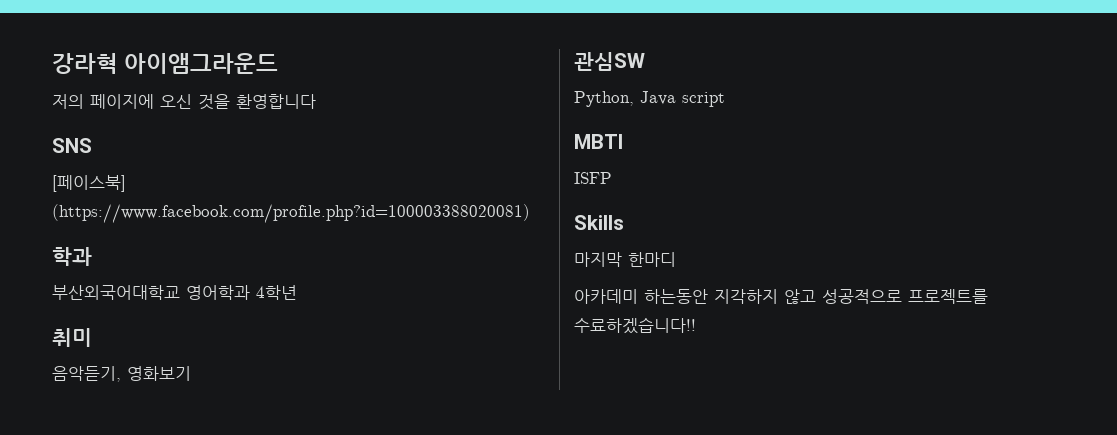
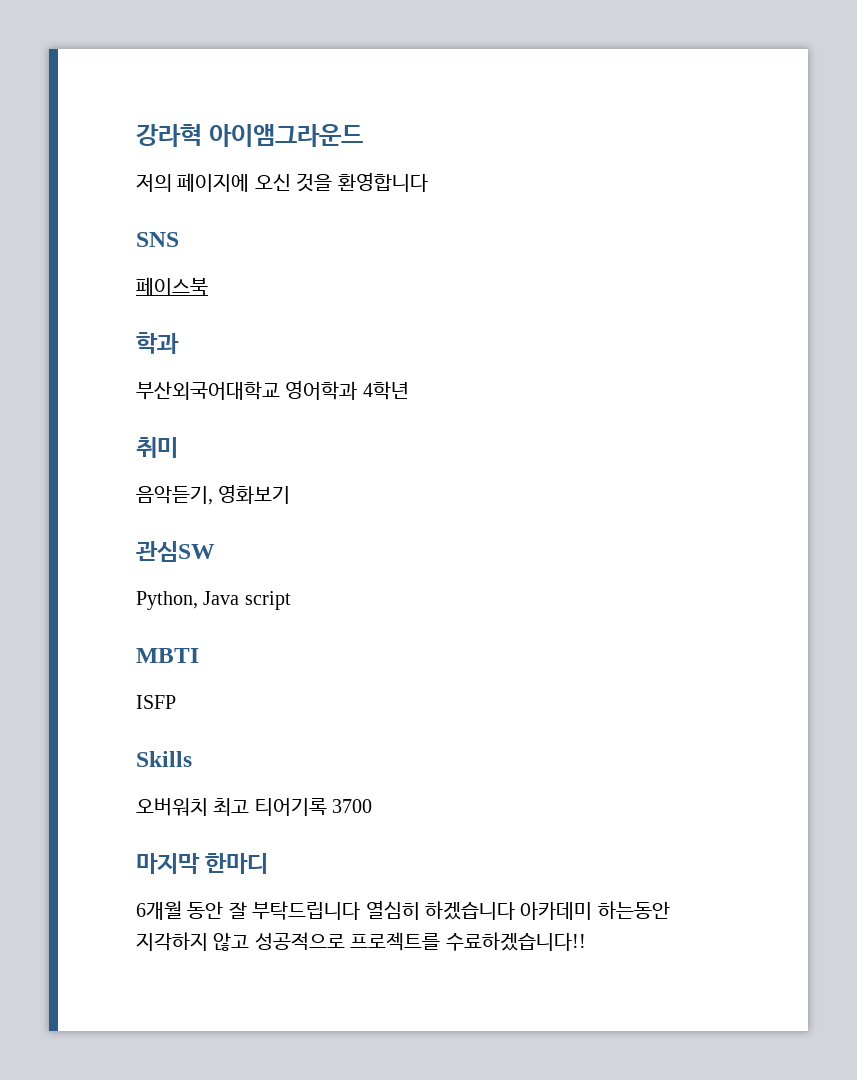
- [페이스북] (https://www.facebook.com/profile.php?id=100003388020081)
+ 페이스북
+ 오버워치 최고 티어기록 3700
  마지막 한마디
- 아카데미 하는동안 지각하지 않고 성공적으로 프로젝트를 수료하겠습니다!!
+ 6개월 동안 잘 부탁드립니다 열심히 하겠습니다 아카데미 하는동안 지각하지 않고 성공적으로 프로젝트를 수료하겠습니다!!

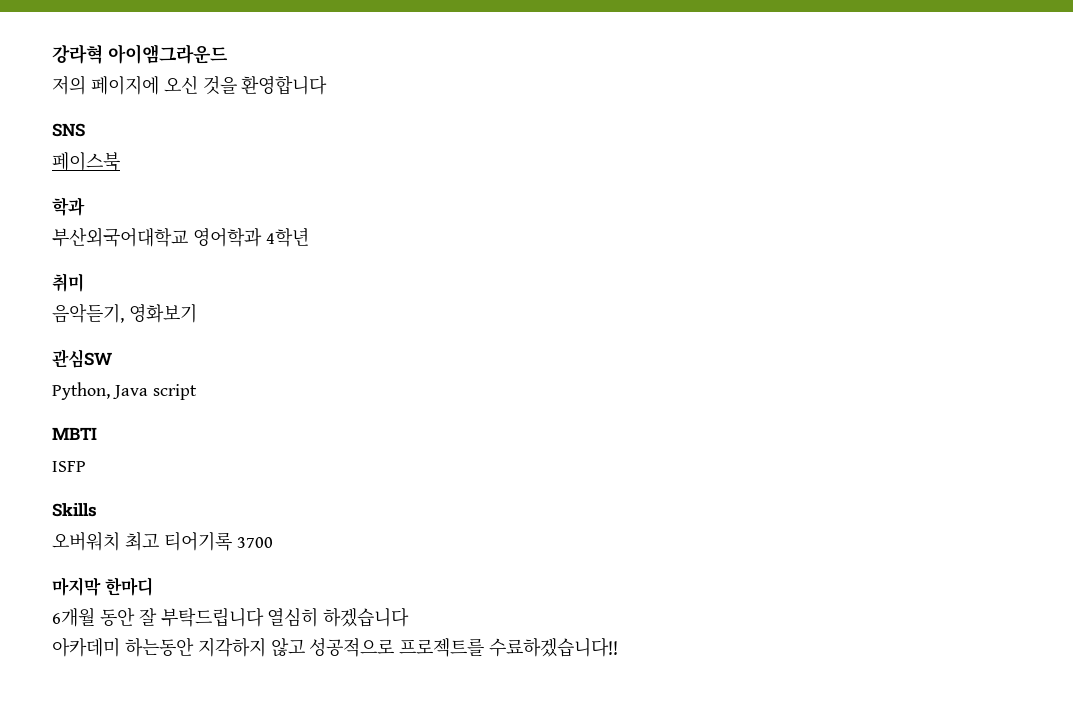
- 6개월 동안 잘 부탁드립니다 열심히 하겠습니다 아카데미 하는동안 지각하지 않고 성공적으로 프로젝트를 수료하겠습니다!!
+ 6개월 동안 잘 부탁드립니다 열심히 하겠습니다
+ 아카데미 하는동안 지각하지 않고 성공적으로 프로젝트를 수료하겠습니다!!

